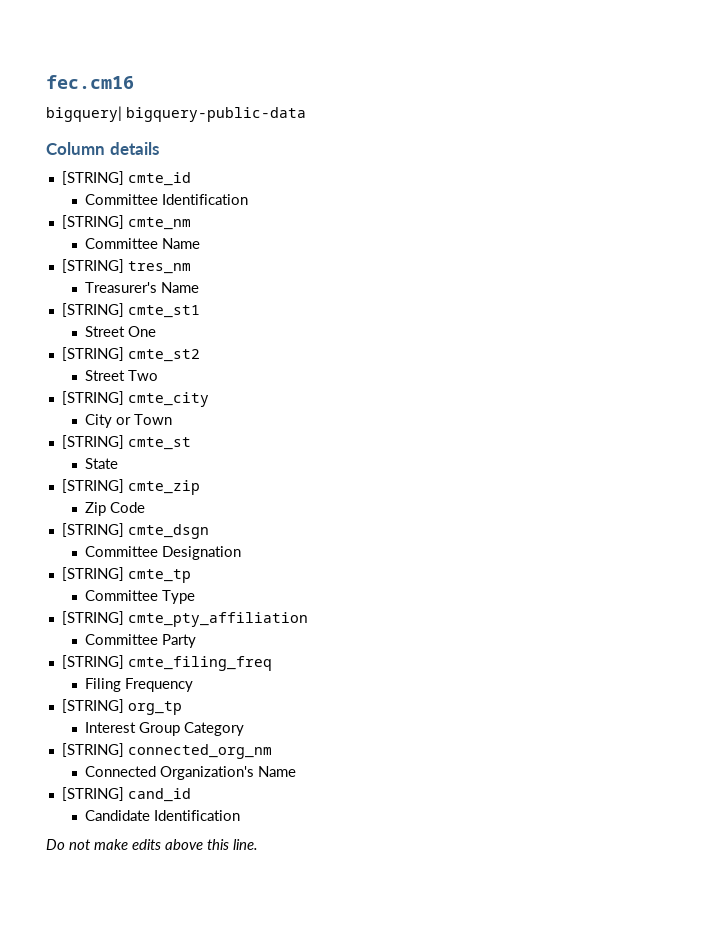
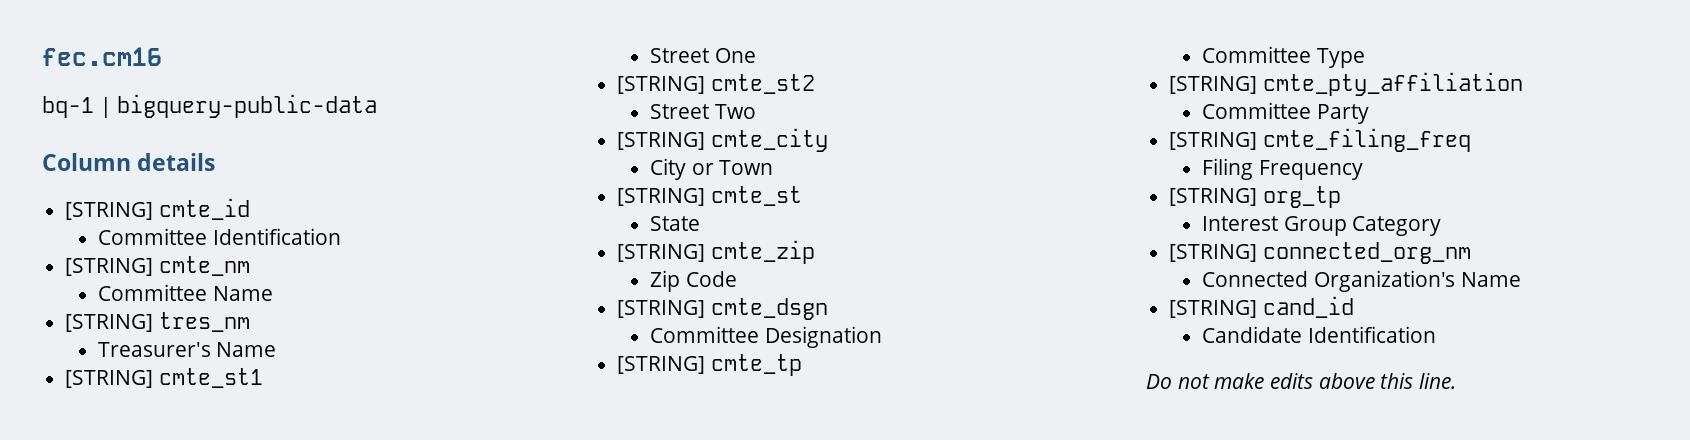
- bigquery| bigquery-public-data
+ bq-1 | bigquery-public-data

